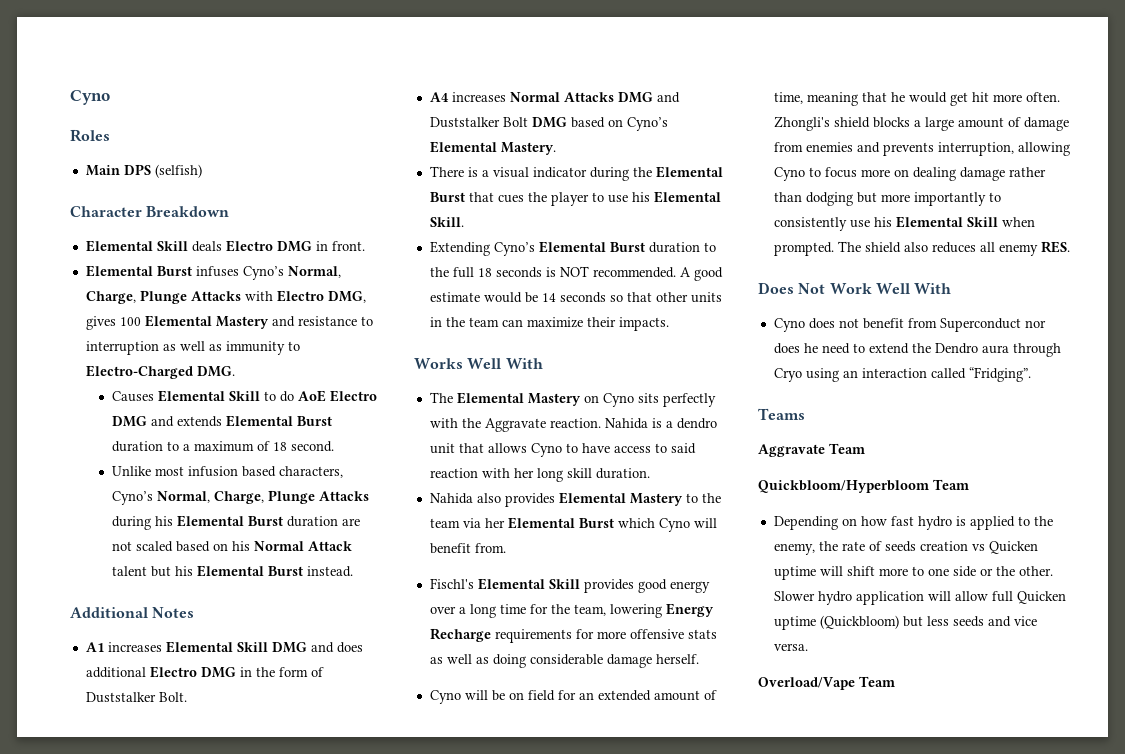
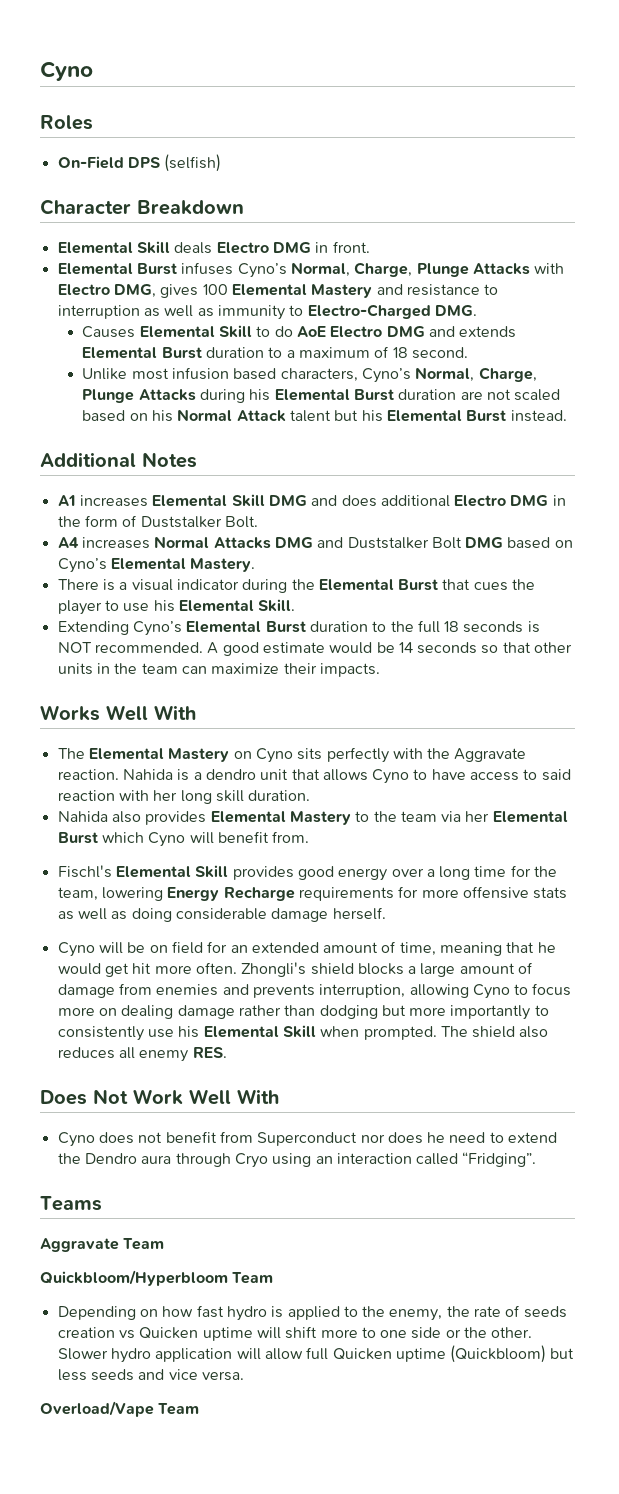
- Main DPS (selfish)
+ On-Field DPS (selfish)

